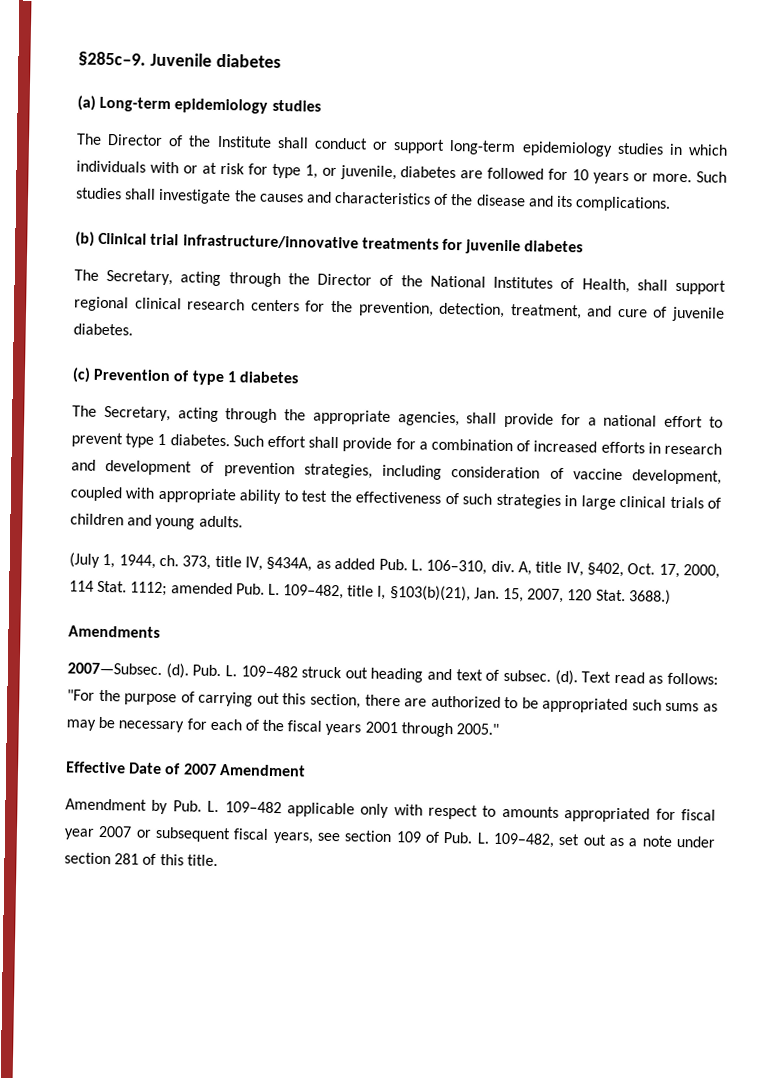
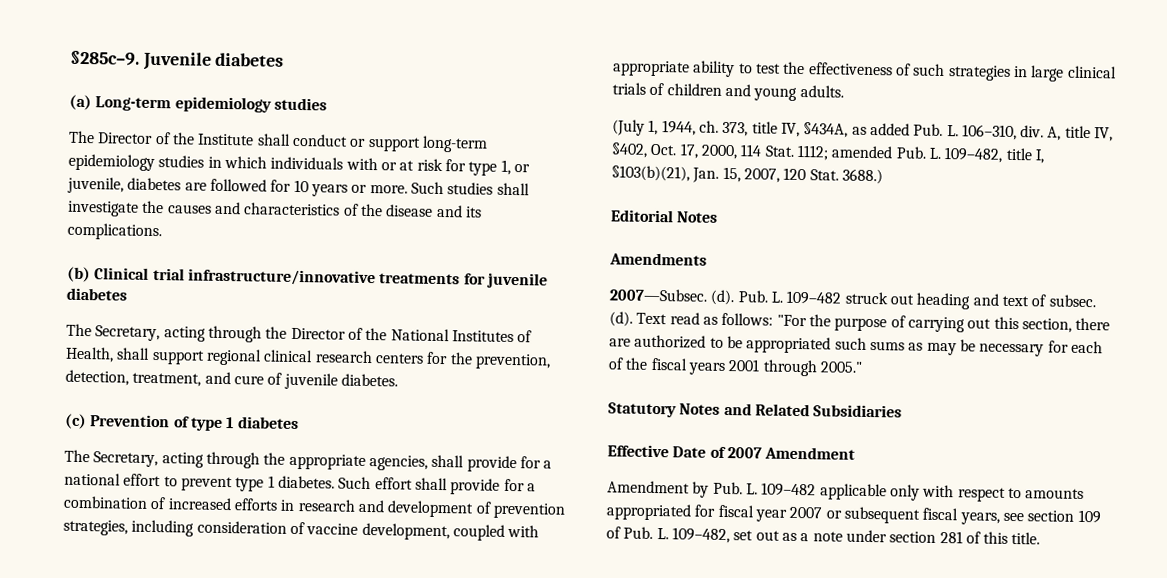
+ Editorial Notes
+ Statutory Notes and Related Subsidiaries

